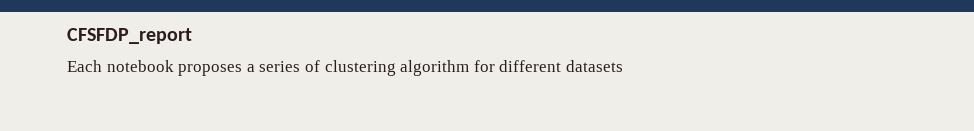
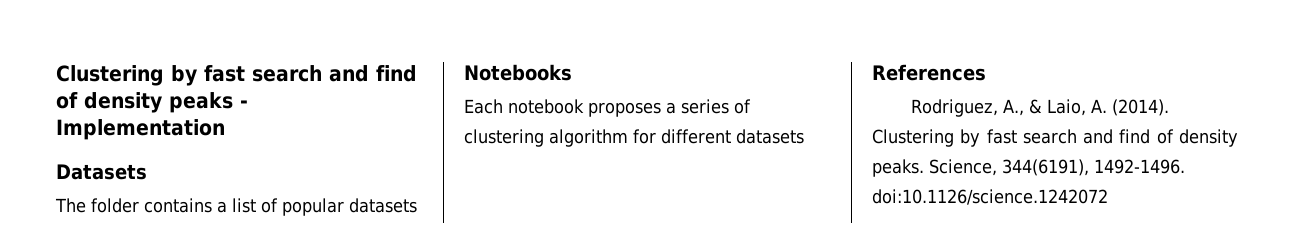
- CFSFDP_report
+ Clustering by fast search and find of density peaks - Implementation
+ Datasets
+ The folder contains a list of popular datasets
+ Notebooks
+ References
+ Rodriguez, A., & Laio, A. (2014). Clustering by fast search and find of density peaks. Science, 344(6191), 1492-1496. doi:10.1126/science.1242072

